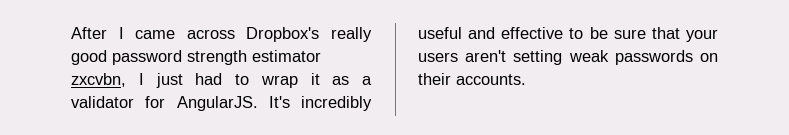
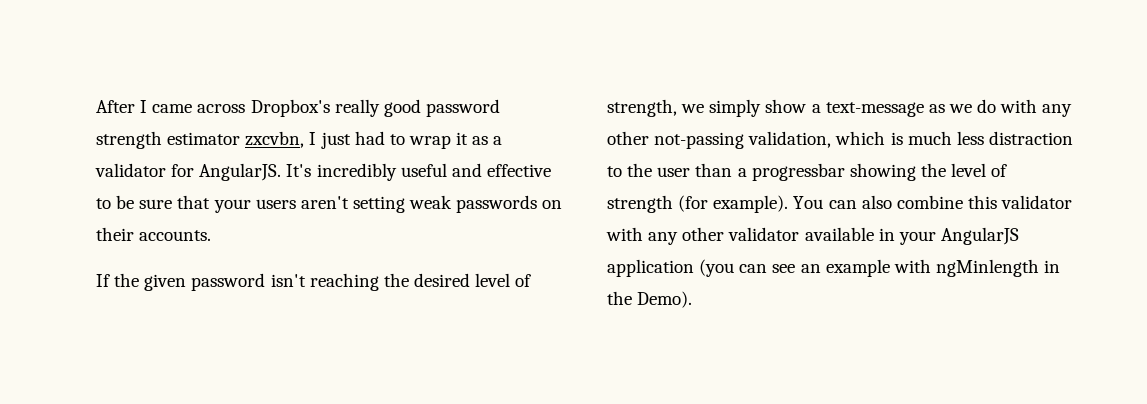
+ If the given password isn't reaching the desired level of strength, we simply show a text-message as we do with any other not-passing validation, which is much less distraction to the user than a progressbar showing the level of strength (for example). You can also combine this validator with any other validator available in your AngularJS application (you can see an example with ngMinlength in the Demo).

